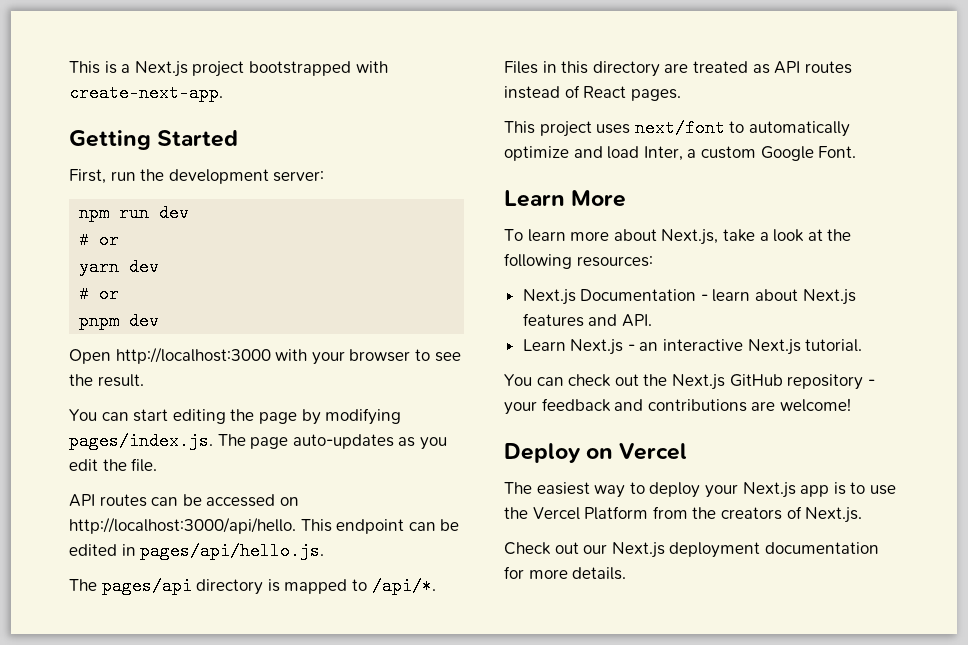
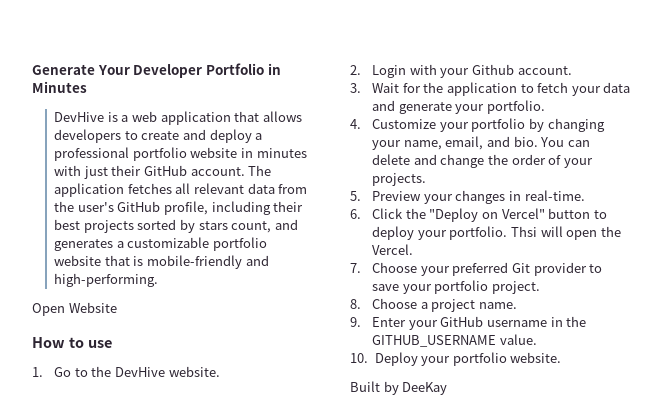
- This is a Next.js project bootstrapped with create-next-app.
- Getting Started
- First, run the development server:
- npm run dev
- # or
- yarn dev
- # or
- pnpm dev
- Open http://localhost:3000 with your browser to see the result.
- You can start editing the page by modifying pages/index.js. The page auto-updates as you edit the file.
- API routes can be accessed on http://localhost:3000/api/hello. This endpoint can be edited in pages/api/hello.js.
- The pages/api directory is mapped to /api/*. Files in this directory are treated as API routes instead of React pages.
- This project uses next/font to automatically optimize and load Inter, a custom Google Font.
- Learn More
- To learn more about Next.js, take a look at the following resources:
- Next.js Documentation - learn about Next.js features and API.
- Learn Next.js - an interactive Next.js tutorial.
- You can check out the Next.js GitHub repository - your feedback and contributions are welcome!
- Deploy on Vercel
- The easiest way to deploy your Next.js app is to use the Vercel Platform from the creators of Next.js.
- Check out our Next.js deployment documentation for more details.
+ Generate Your Developer Portfolio in Minutes
+ DevHive is a web application that allows developers to create and deploy a professional portfolio website in minutes with just their GitHub account. The application fetches all relevant data from the user's GitHub profile, including their best projects sorted by stars count, and generates a customizable portfolio website that is mobile-friendly and high-performing.
+ Open Website
+ How to use
+ 1. Go to the DevHive website.
+ 2. Login with your Github account.
+ 3. Wait for the application to fetch your data and generate your portfolio.
+ 4. Customize your portfolio by changing your name, email, and bio. You can delete and change the order of your projects.
+ 5. Preview your changes in real-time.
+ 6. Click the "Deploy on Vercel" button to deploy your portfolio. Thsi will open the Vercel.
+ 7. Choose your preferred Git provider to save your portfolio project.
+ 8. Choose a project name.
+ 9. Enter your GitHub username in the GITHUB_USERNAME value.
+ 10. Deploy your portfolio website.
+ Built by DeeKay

